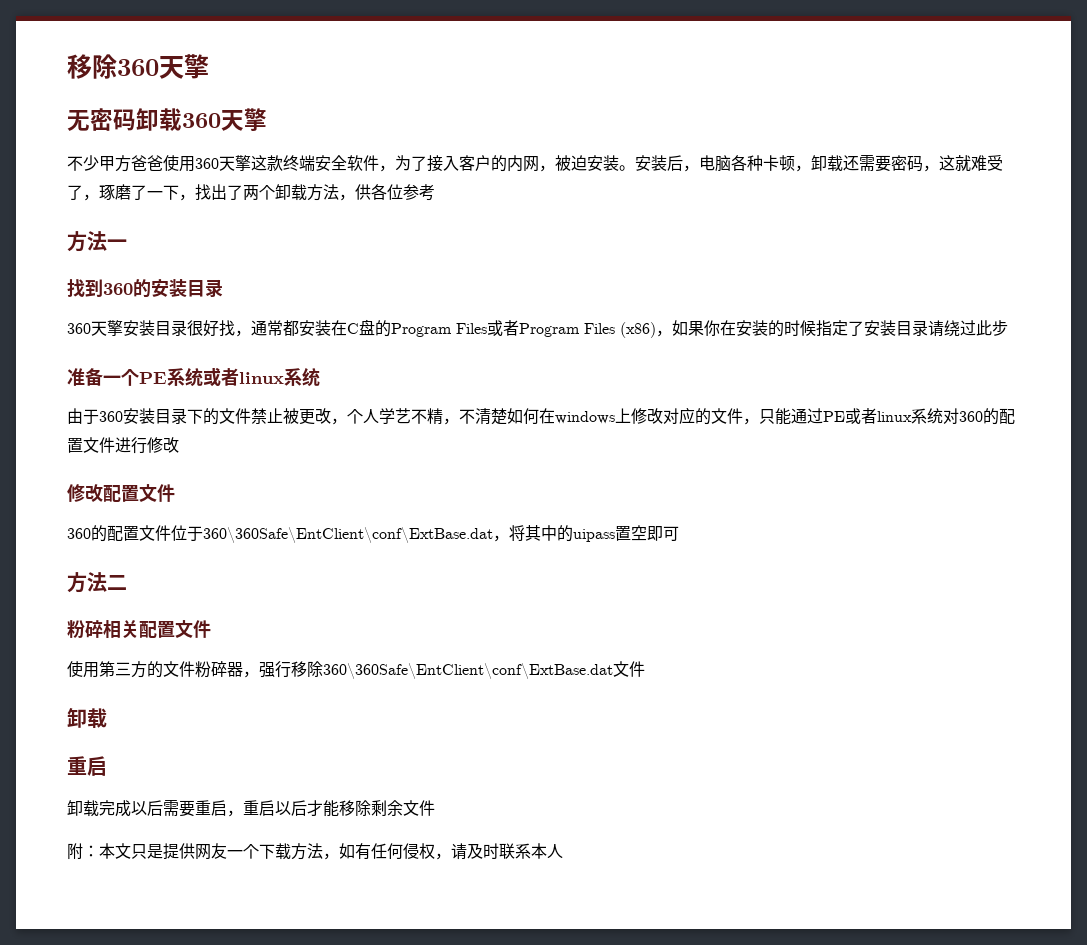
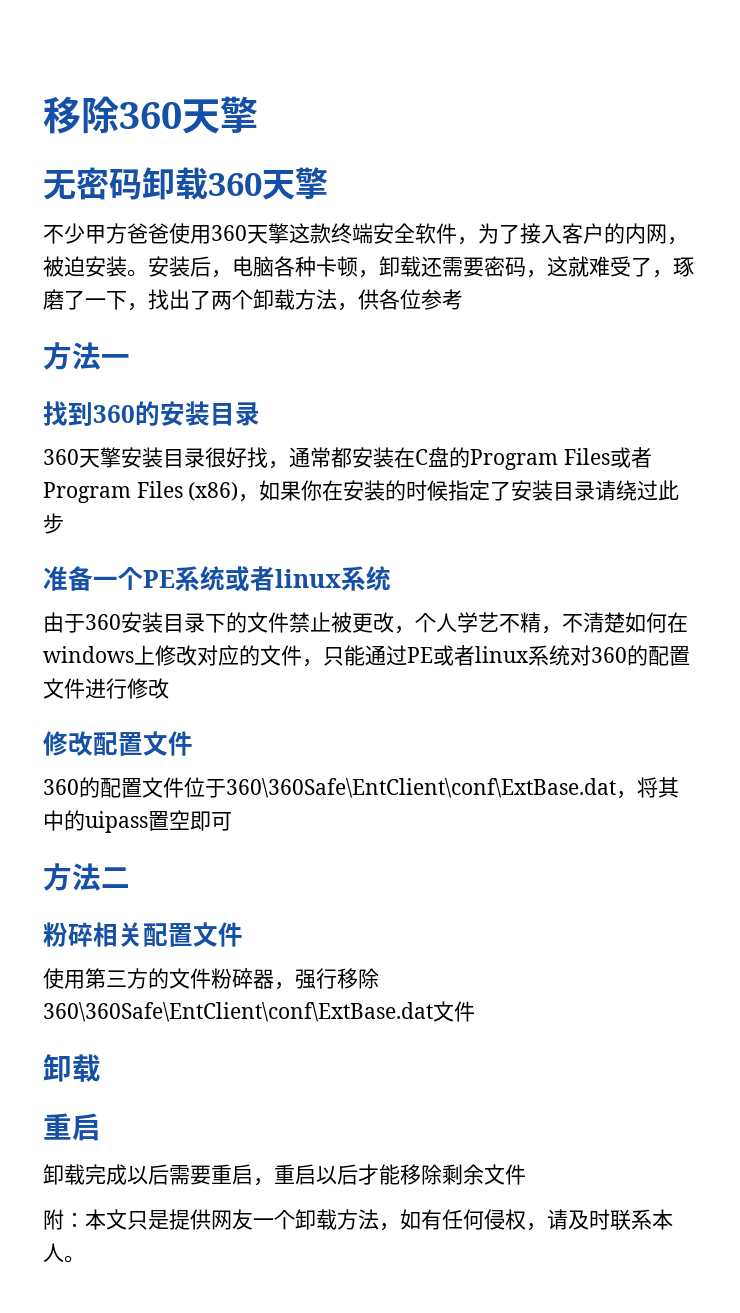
- 附：本文只是提供网友一个下载方法，如有任何侵权，请及时联系本人
+ 附：本文只是提供网友一个卸载方法，如有任何侵权，请及时联系本人。

